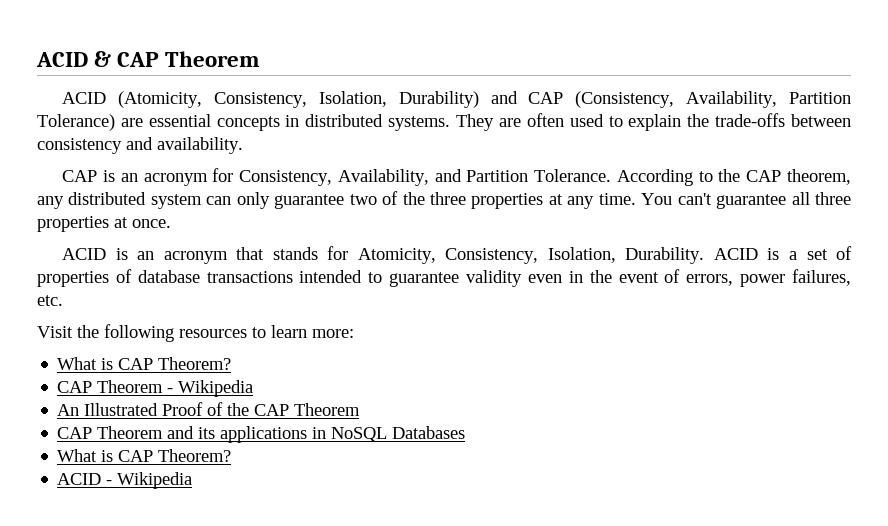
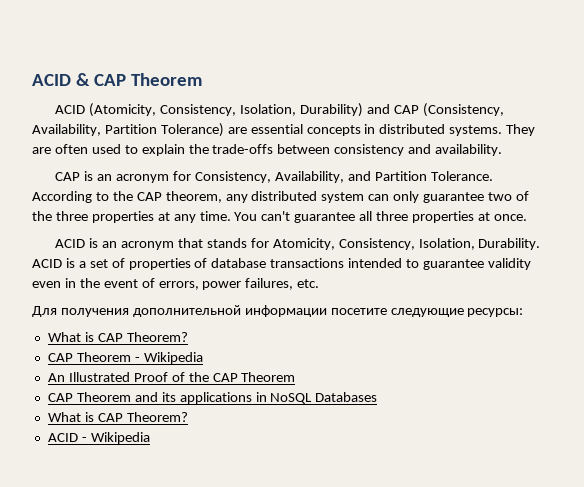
- Visit the following resources to learn more:
+ Для получения дополнительной информации посетите следующие ресурсы:

